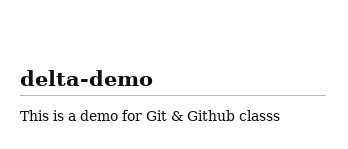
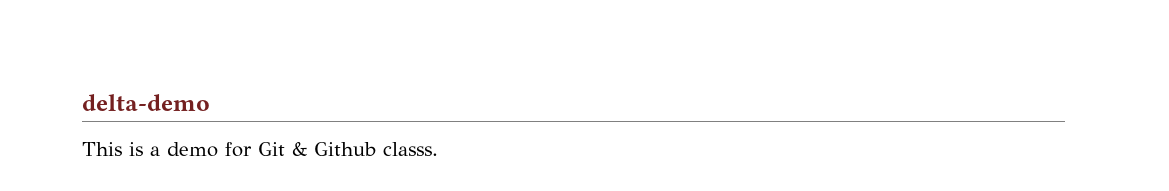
- This is a demo for Git & Github classs
+ This is a demo for Git & Github classs.

